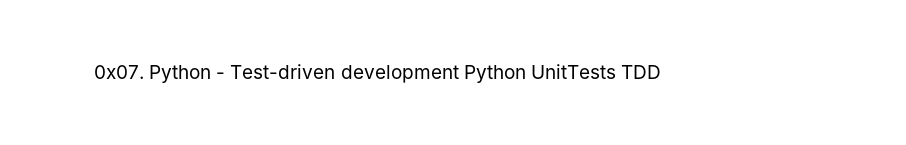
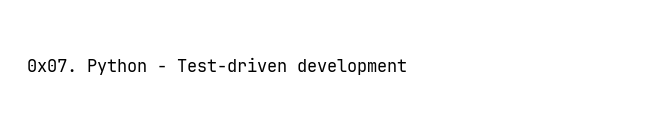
- Python - Test-driven development Python UnitTests TDD
+ Python - Test-driven development

